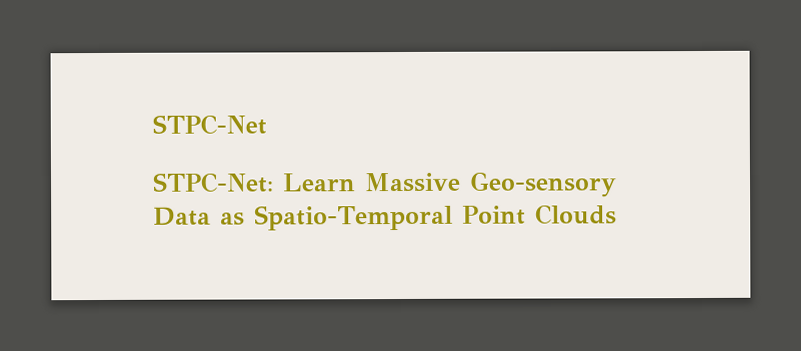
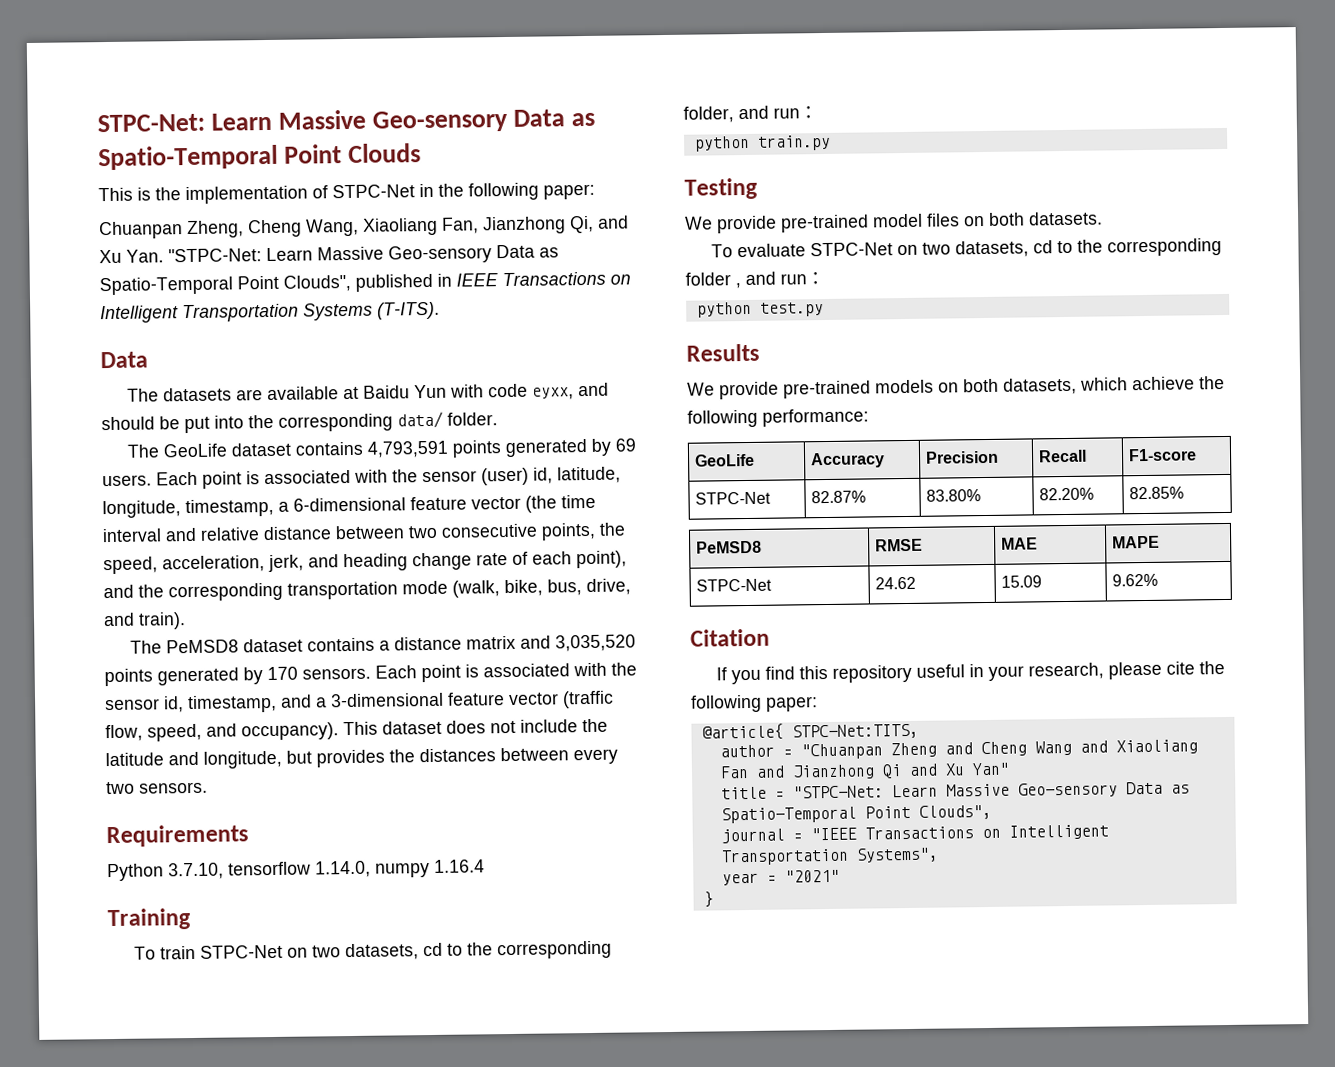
- STPC-Net
+ This is the implementation of STPC-Net in the following paper:
+ Chuanpan Zheng, Cheng Wang, Xiaoliang Fan, Jianzhong Qi, and Xu Yan. "STPC-Net: Learn Massive Geo-sensory Data as Spatio-Temporal Point Clouds", published in IEEE Transactions on Intelligent Transportation Systems (T-ITS).
+ Data
+ The datasets are available at Baidu Yun with code eyxx, and should be put into the corresponding data/ folder.
+ The GeoLife dataset contains 4,793,591 points generated by 69 users. Each point is associated with the sensor (user) id, latitude, longitude, timestamp, a 6-dimensional feature vector (the time interval and relative distance between two consecutive points, the speed, acceleration, jerk, and heading change rate of each point), and the corresponding transportation mode (walk, bike, bus, drive, and train).
+ The PeMSD8 dataset contains a distance matrix and 3,035,520 points generated by 170 sensors. Each point is associated with the sensor id, timestamp, and a 3-dimensional feature vector (traffic flow, speed, and occupancy). This dataset does not include the latitude and longitude, but provides the distances between every two sensors.
+ Requirements
+ Python 3.7.10, tensorflow 1.14.0, numpy 1.16.4
+ Training
+ To train STPC-Net on two datasets, cd to the corresponding folder, and run：
+ python train.py
+ Testing
+ We provide pre-trained model files on both datasets.
+ To evaluate STPC-Net on two datasets, cd to the corresponding folder , and run：
+ python test.py
+ Results
+ We provide pre-trained models on both datasets, which achieve the following performance:
+ GeoLife | Accuracy | Precision | Recall | F1-score
+ STPC-Net | 82.87% | 83.80% | 82.20% | 82.85%
+ PeMSD8 | RMSE | MAE | MAPE
+ STPC-Net | 24.62 | 15.09 | 9.62%
+ Citation
+ If you find this repository useful in your research, please cite the following paper:
+ @article{ STPC-Net:TITS,
+ author = "Chuanpan Zheng and Cheng Wang and Xiaoliang Fan and Jianzhong Qi and Xu Yan"
+ title = "STPC-Net: Learn Massive Geo-sensory Data as Spatio-Temporal Point Clouds",
+ journal = "IEEE Transactions on Intelligent Transportation Systems",
+ year = "2021"
+ }

